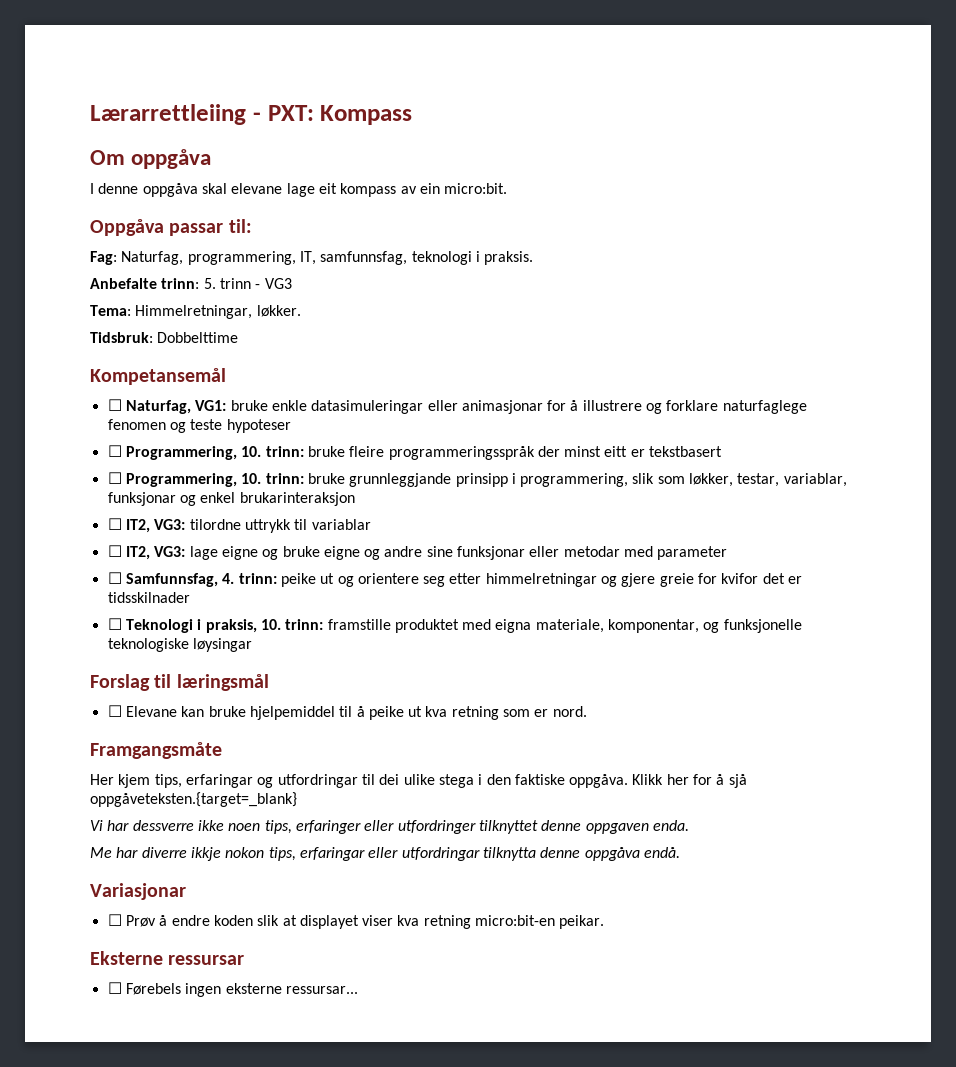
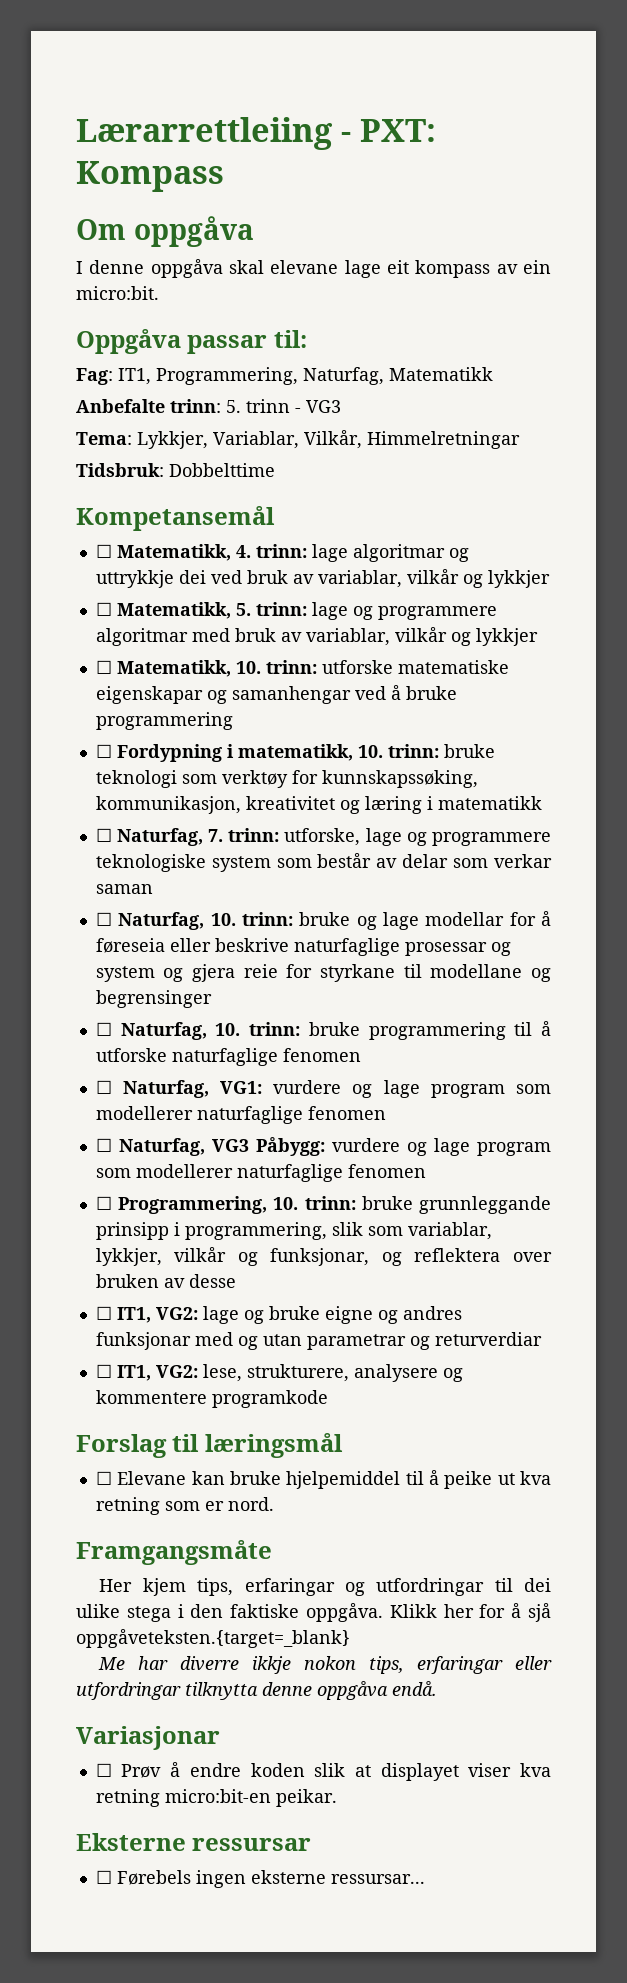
- Fag: Naturfag, programmering, IT, samfunnsfag, teknologi i praksis.
+ Fag: IT1, Programmering, Naturfag, Matematikk
- Tema: Himmelretningar, løkker.
+ Tema: Lykkjer, Variablar, Vilkår, Himmelretningar
- ☐ Naturfag, VG1: bruke enkle datasimuleringar eller animasjonar for å illustrere og forklare naturfaglege fenomen og teste hypoteser
- ☐ Programmering, 10. trinn: bruke fleire programmeringsspråk der minst eitt er tekstbasert
- ☐ Programmering, 10. trinn: bruke grunnleggjande prinsipp i programmering, slik som løkker, testar, variablar, funksjonar og enkel brukarinteraksjon
- ☐ IT2, VG3: tilordne uttrykk til variablar
- ☐ IT2, VG3: lage eigne og bruke eigne og andre sine funksjonar eller metodar med parameter
- ☐ Samfunnsfag, 4. trinn: peike ut og orientere seg etter himmelretningar og gjere greie for kvifor det er tidsskilnader
- ☐ Teknologi i praksis, 10. trinn: framstille produktet med eigna materiale, komponentar, og funksjonelle teknologiske løysingar
+ ☐ Matematikk, 4. trinn: lage algoritmar og uttrykkje dei ved bruk av variablar, vilkår og lykkjer
+ ☐ Matematikk, 5. trinn: lage og programmere algoritmar med bruk av variablar, vilkår og lykkjer
+ ☐ Matematikk, 10. trinn: utforske matematiske eigenskapar og samanhengar ved å bruke programmering
+ ☐ Fordypning i matematikk, 10. trinn: bruke teknologi som verktøy for kunnskapssøking, kommunikasjon, kreativitet og læring i matematikk
+ ☐ Naturfag, 7. trinn: utforske, lage og programmere teknologiske system som består av delar som verkar saman
+ ☐ Naturfag, 10. trinn: bruke og lage modellar for å føreseia eller beskrive naturfaglige prosessar og system og gjera reie for styrkane til modellane og begrensinger
+ ☐ Naturfag, 10. trinn: bruke programmering til å utforske naturfaglige fenomen
+ ☐ Naturfag, VG1: vurdere og lage program som modellerer naturfaglige fenomen
+ ☐ Naturfag, VG3 Påbygg: vurdere og lage program som modellerer naturfaglige fenomen
+ ☐ Programmering, 10. trinn: bruke grunnleggande prinsipp i programmering, slik som variablar, lykkjer, vilkår og funksjonar, og reflektera over bruken av desse
+ ☐ IT1, VG2: lage og bruke eigne og andres funksjonar med og utan parametrar og returverdiar
+ ☐ IT1, VG2: lese, strukturere, analysere og kommentere programkode
- Vi har dessverre ikke noen tips, erfaringer eller utfordringer tilknyttet denne oppgaven enda.

